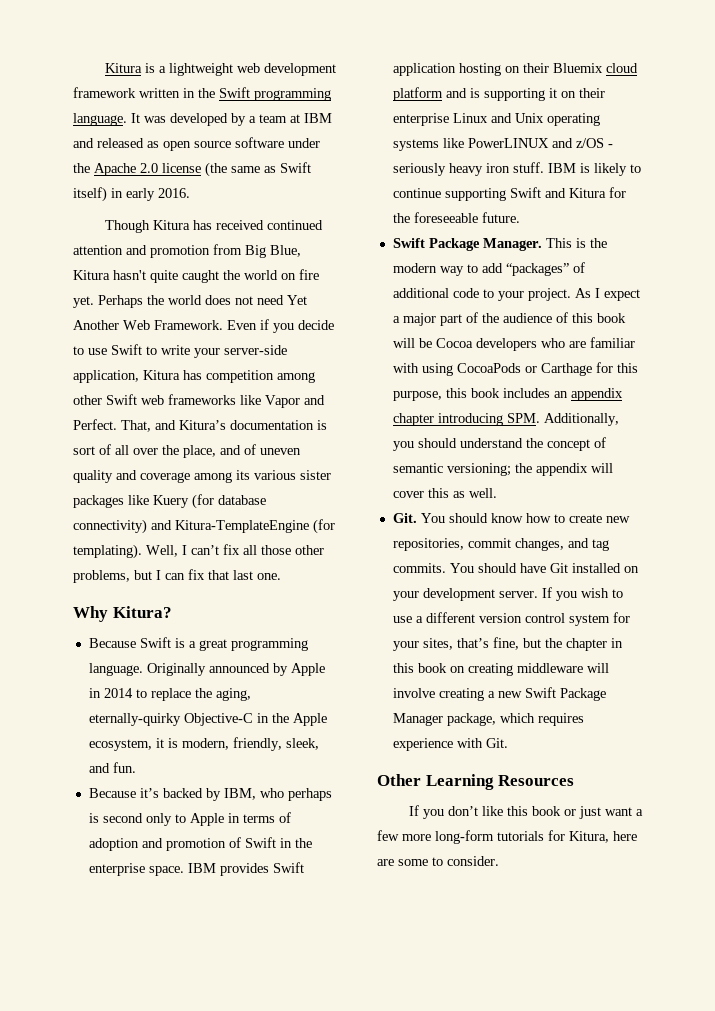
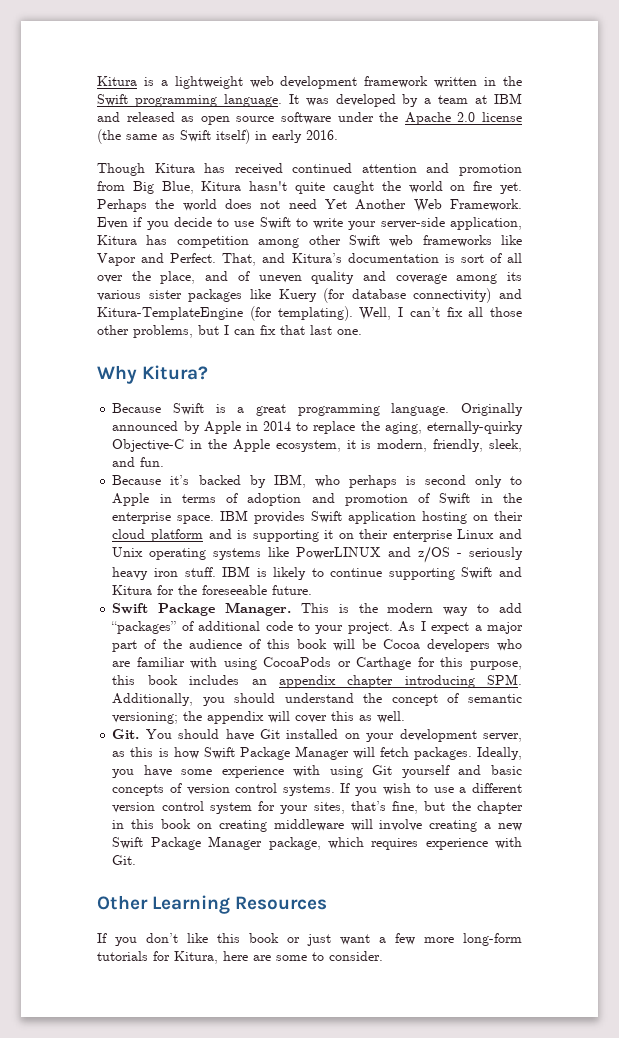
- IBM provides Swift application hosting on their Bluemix cloud platform and is supporting it on their enterprise Linux and Unix operating systems like PowerLINUX and z/OS - seriously heavy iron stuff.
+ IBM provides Swift application hosting on their cloud platform and is supporting it on their enterprise Linux and Unix operating systems like PowerLINUX and z/OS - seriously heavy iron stuff.
- Git. You should know how to create new repositories, commit changes, and tag commits. You should have Git installed on your development server.
+ Git. You should have Git installed on your development server, as this is how Swift Package Manager will fetch packages. Ideally, you have some experience with using Git yourself and basic concepts of version control systems.

